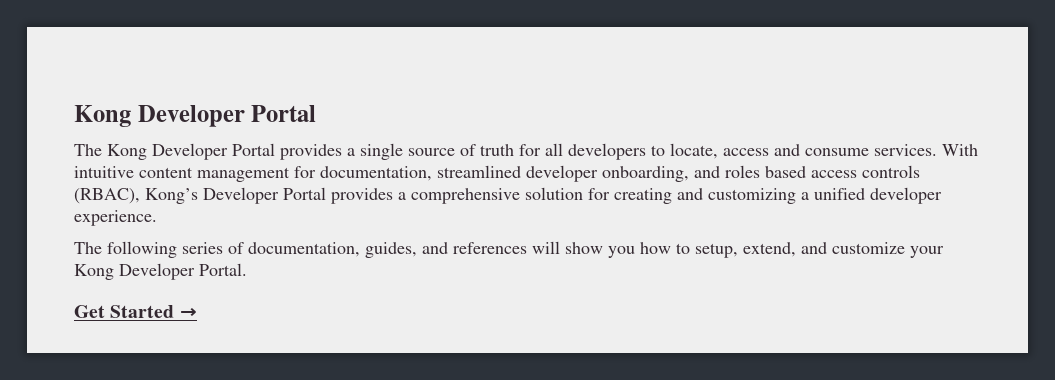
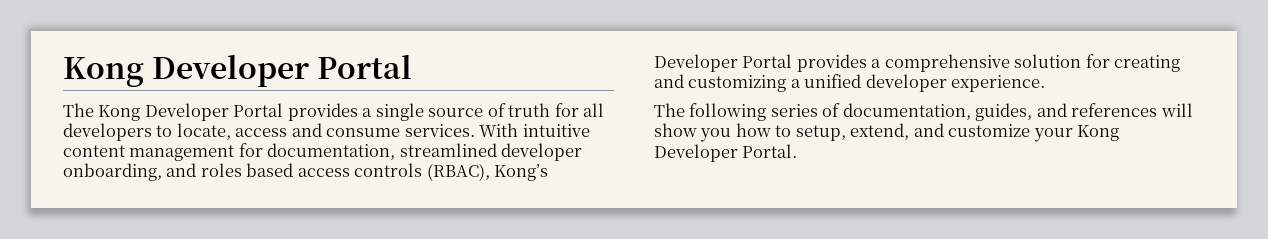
- Get Started →

